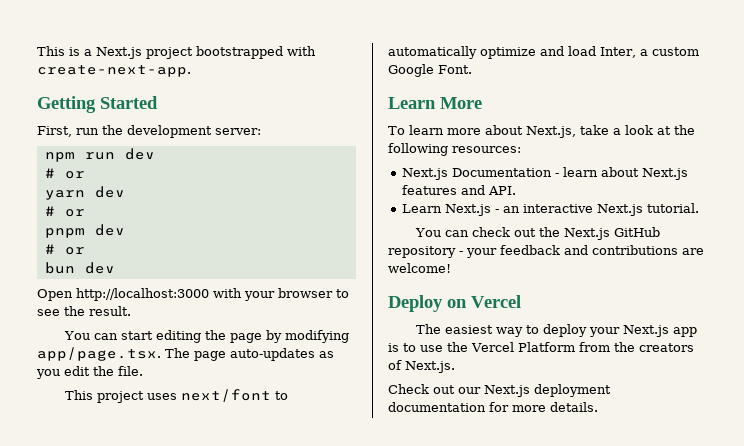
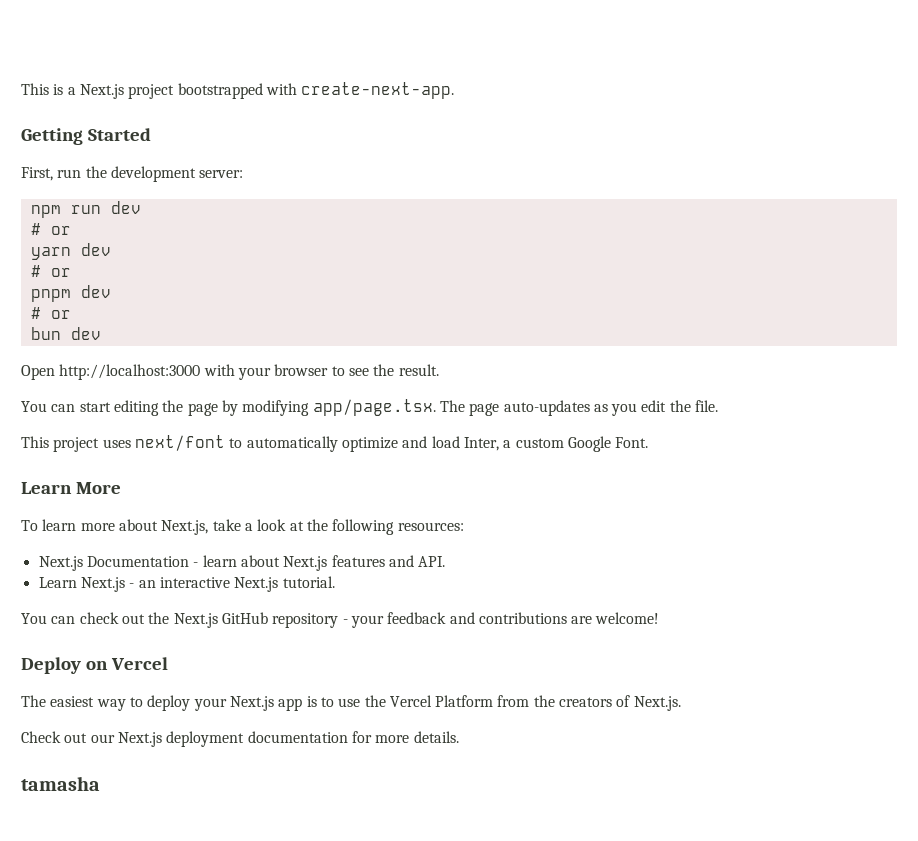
+ tamasha

